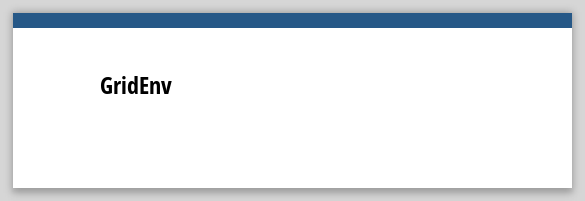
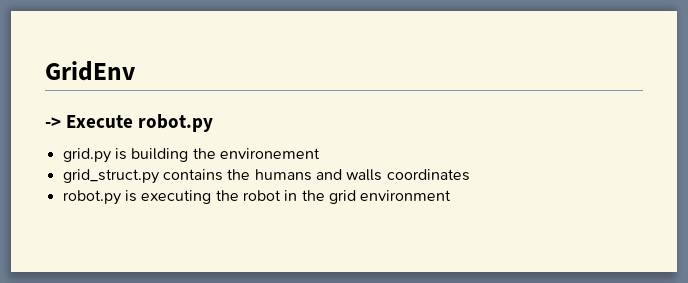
+ -> Execute robot.py
+ grid.py is building the environement
+ grid_struct.py contains the humans and walls coordinates
+ robot.py is executing the robot in the grid environment

